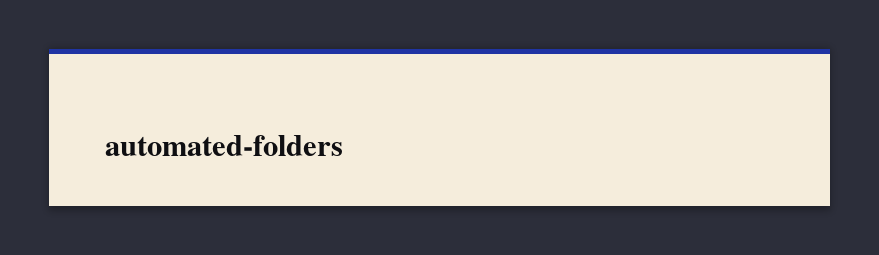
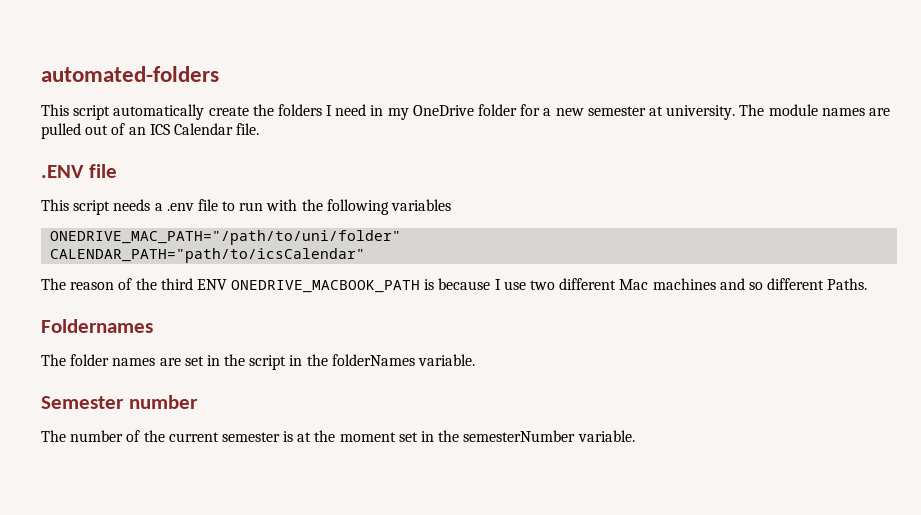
+ This script automatically create the folders I need in my OneDrive folder for a new semester at university. The module names are pulled out of an ICS Calendar file.
+ .ENV file
+ This script needs a .env file to run with the following variables
+ ONEDRIVE_MAC_PATH="/path/to/uni/folder"
+ CALENDAR_PATH="path/to/icsCalendar"
+ The reason of the third ENV ONEDRIVE_MACBOOK_PATH is because I use two different Mac machines and so different Paths.
+ Foldernames
+ The folder names are set in the script in the folderNames variable.
+ Semester number
+ The number of the current semester is at the moment set in the semesterNumber variable.

